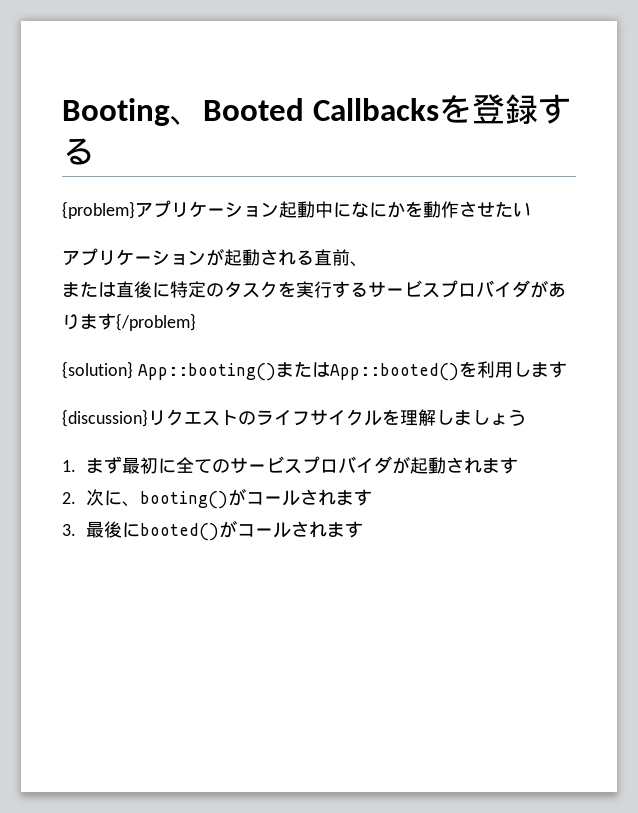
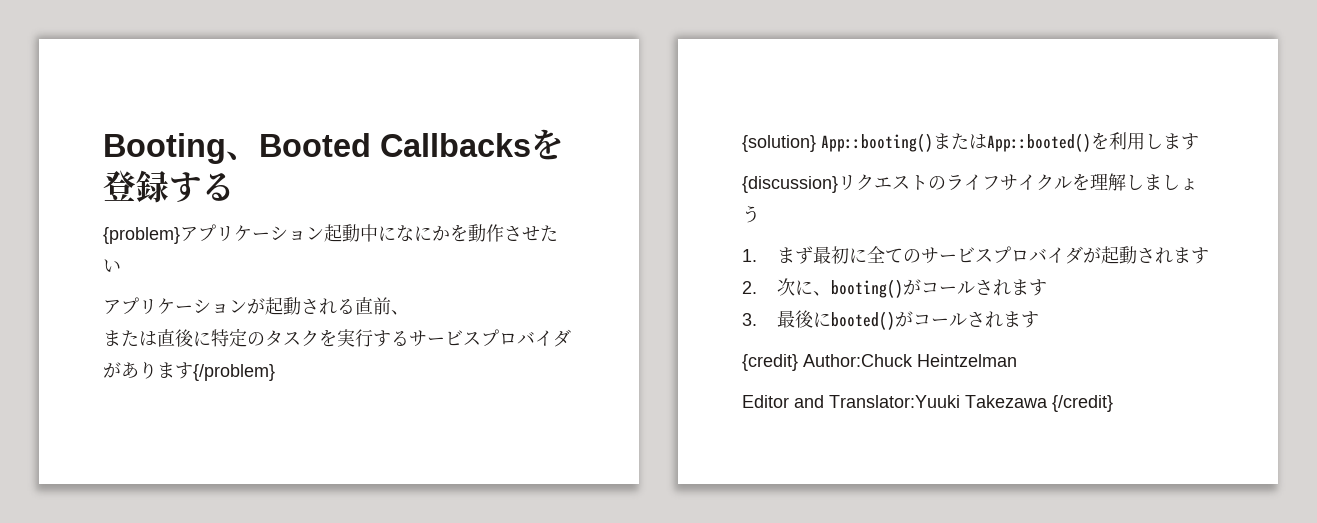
+ {credit} Author:Chuck Heintzelman
+ Editor and Translator:Yuuki Takezawa {/credit}

